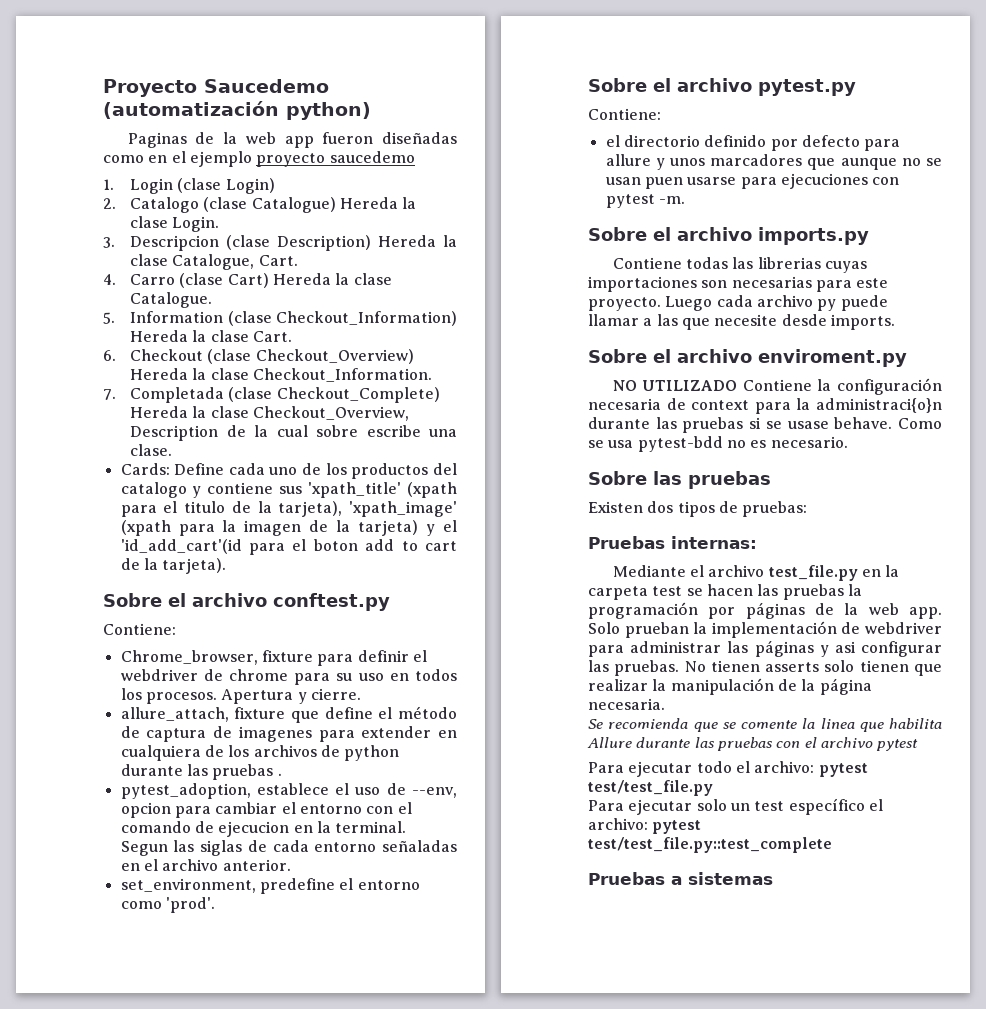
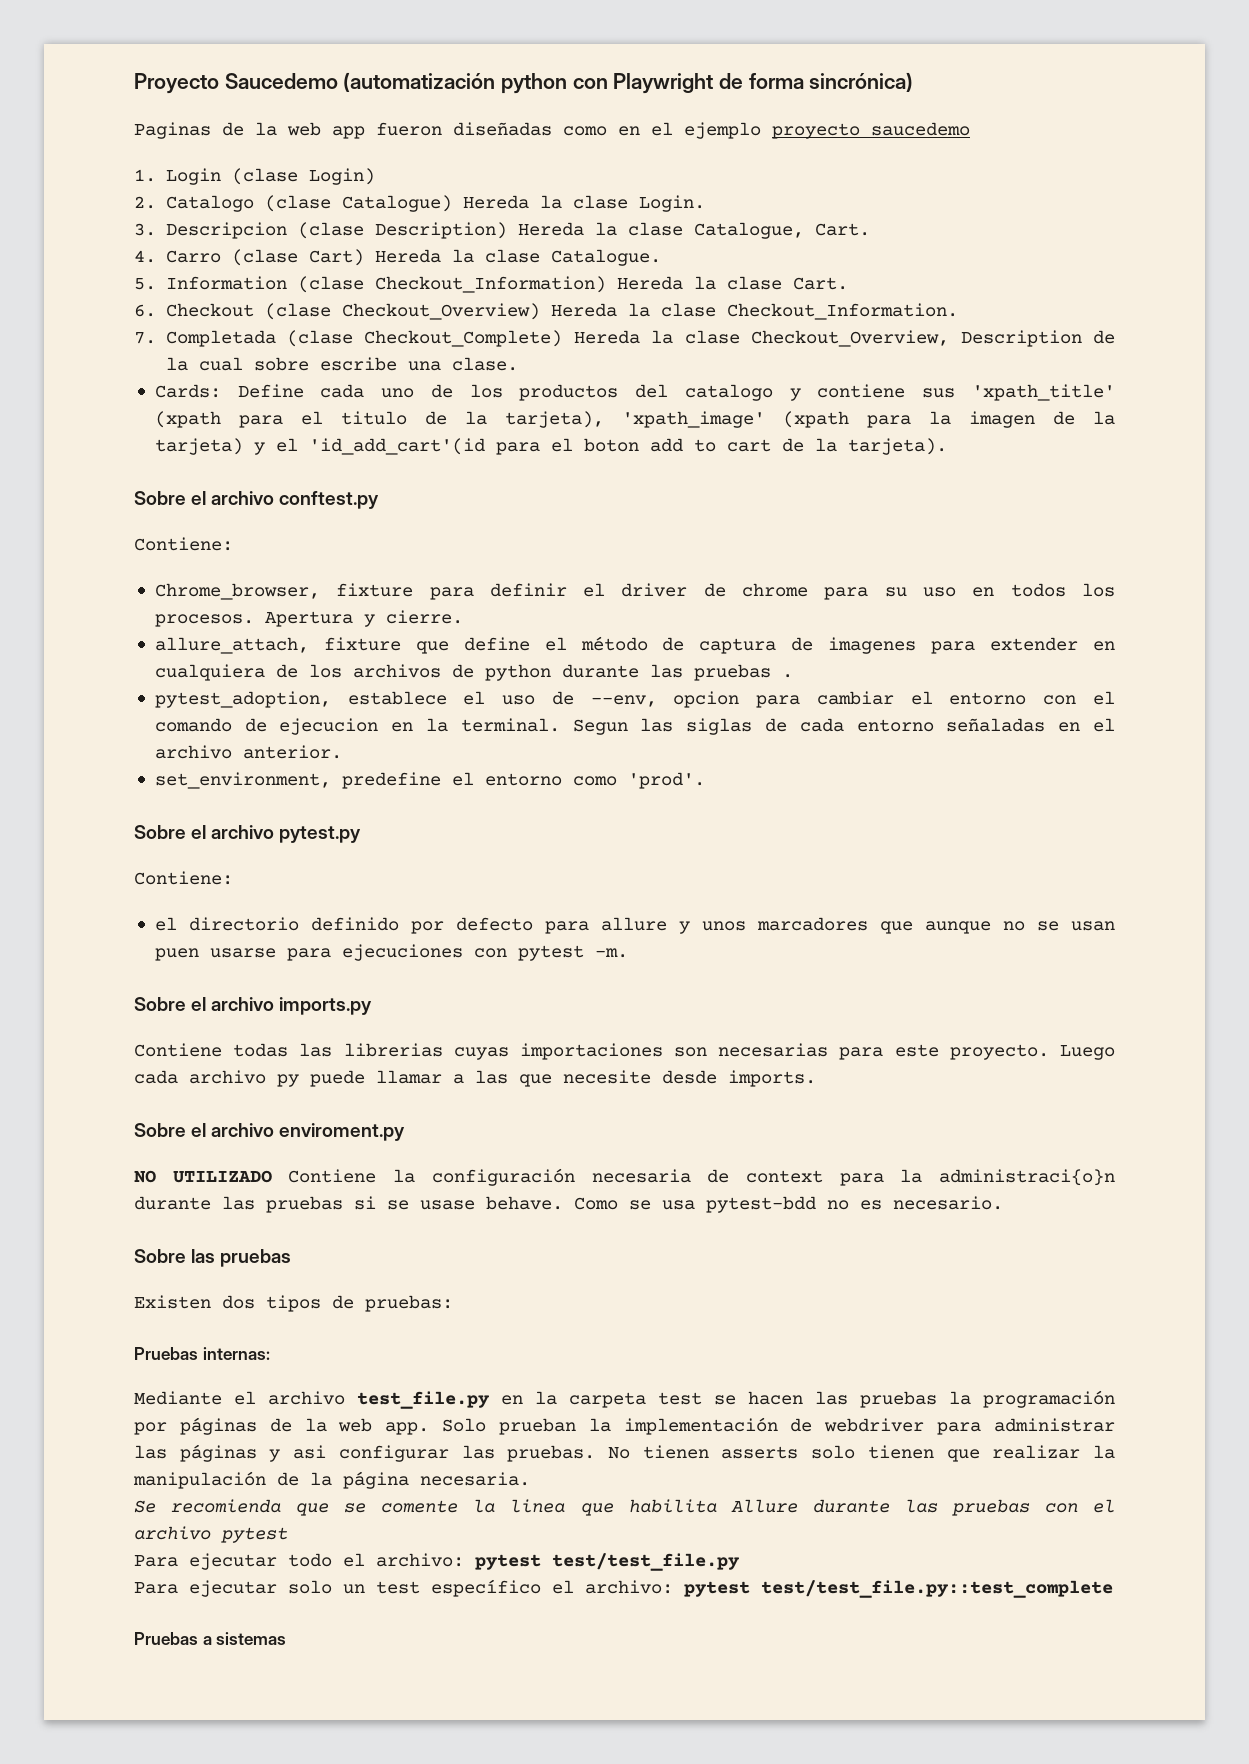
- Proyecto Saucedemo (automatización python)
+ Proyecto Saucedemo (automatización python con Playwright de forma sincrónica)
- Chrome_browser, fixture para definir el webdriver de chrome para su uso en todos los procesos.
+ Chrome_browser, fixture para definir el driver de chrome para su uso en todos los procesos.

